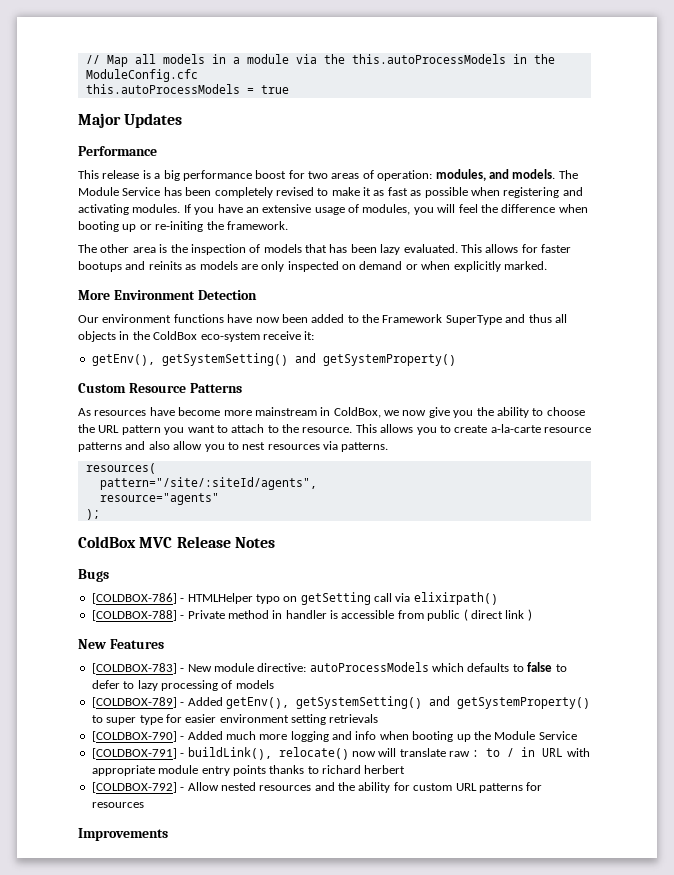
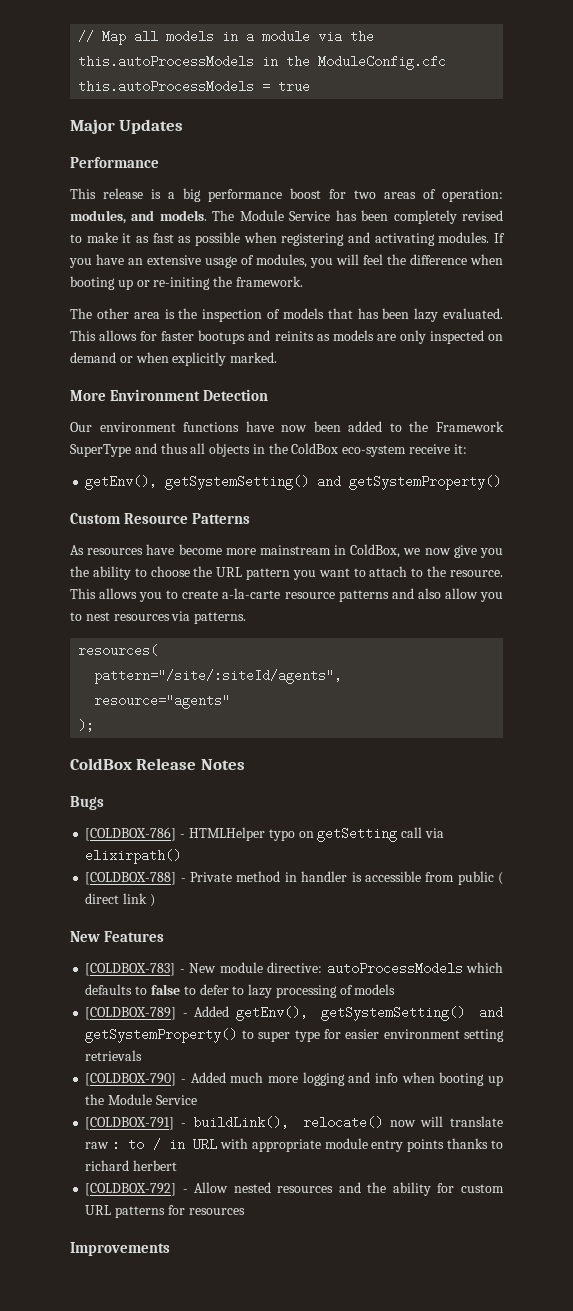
- ColdBox MVC Release Notes
+ ColdBox Release Notes

